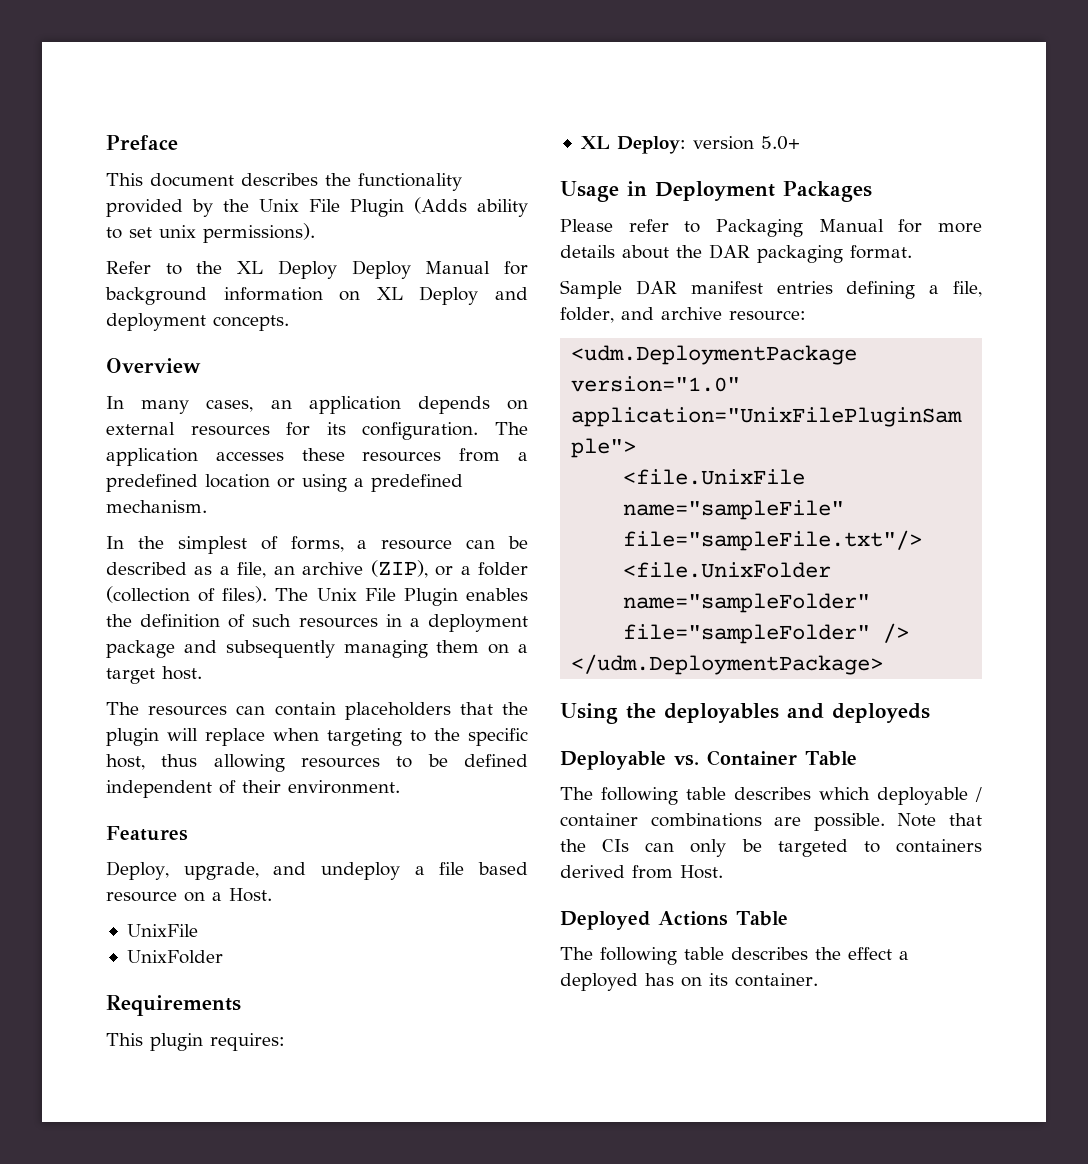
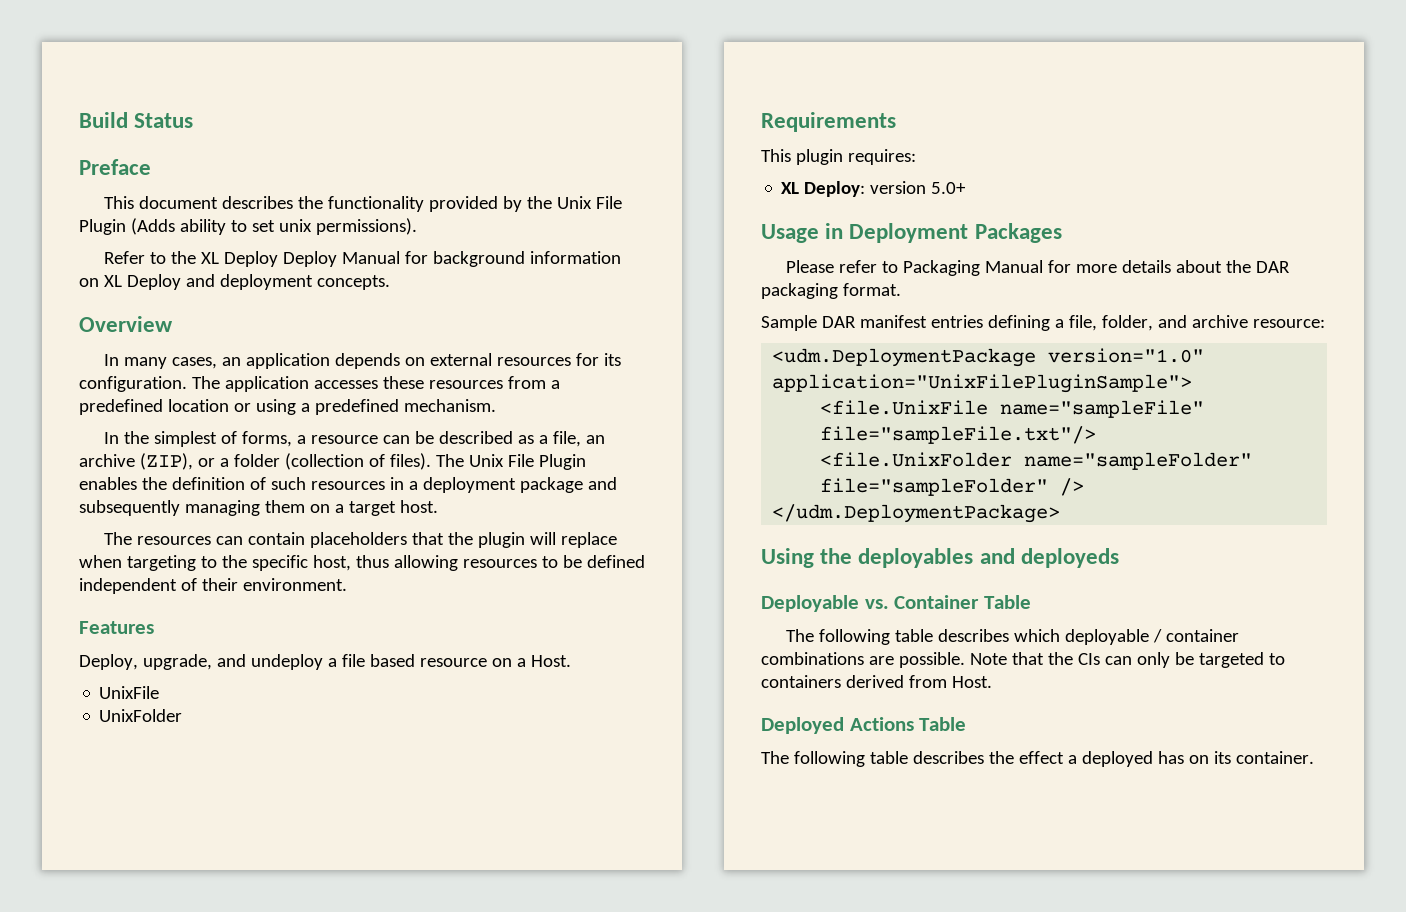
+ Build Status

